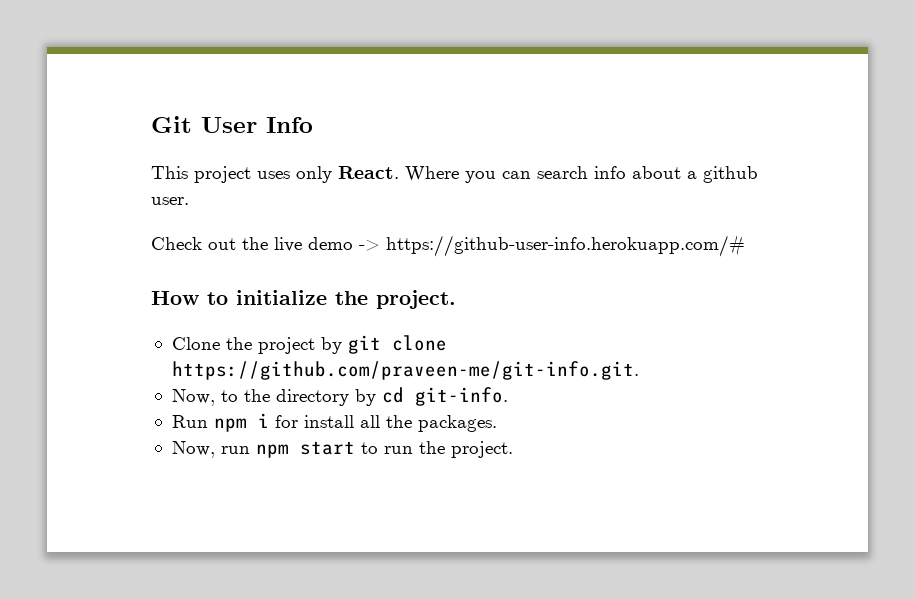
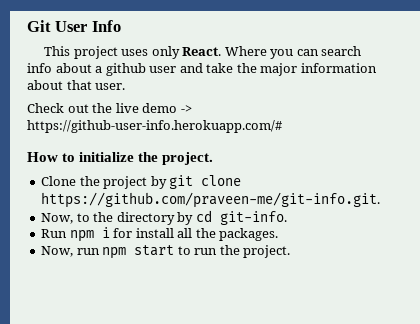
- Where you can search info about a github user.
+ Where you can search info about a github user and take the major information about that user.

